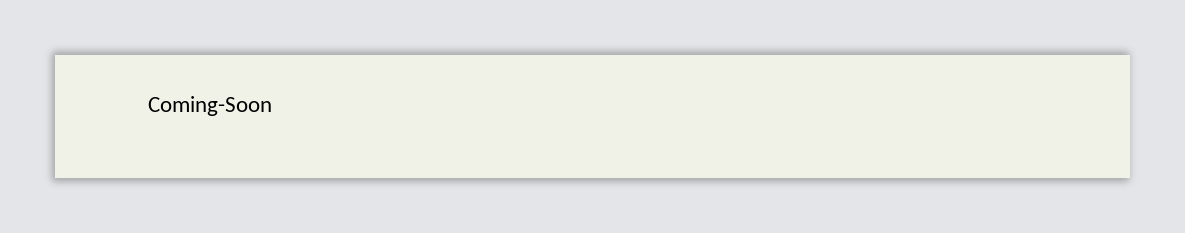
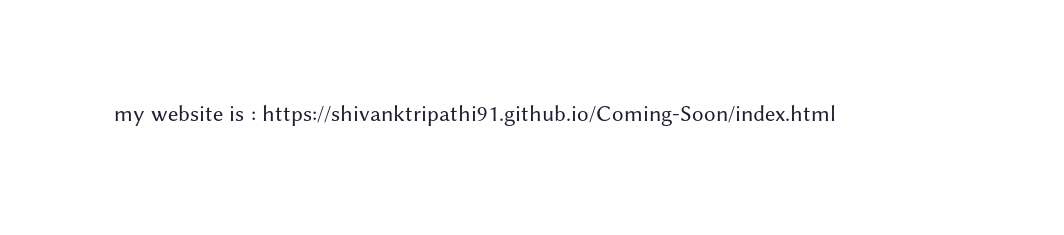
- Coming-Soon
+ my website is : https://shivanktripathi91.github.io/Coming-Soon/index.html

